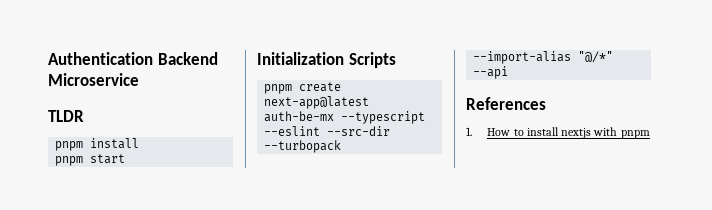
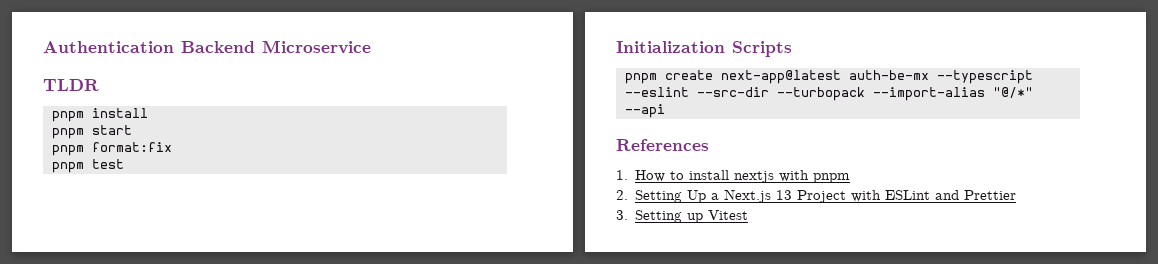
+ pnpm format:fix
+ pnpm test
+ 2. Setting Up a Next.js 13 Project with ESLint and Prettier
+ 3. Setting up Vitest

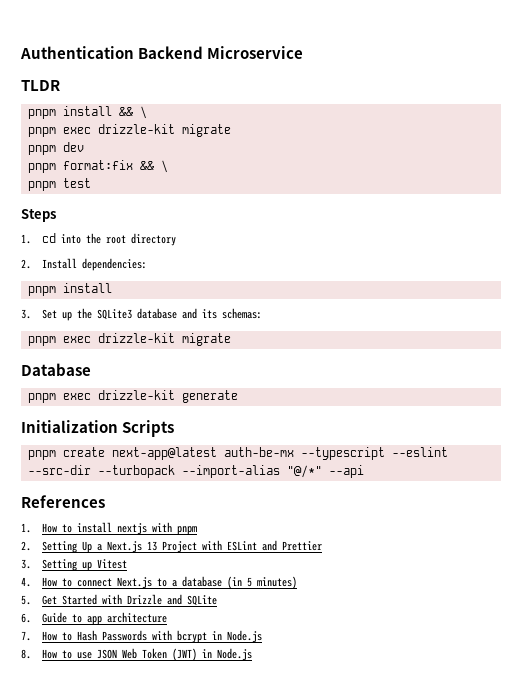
- pnpm install
- pnpm start
+ pnpm install && \
+ pnpm exec drizzle-kit migrate
+ pnpm dev
- pnpm format:fix
+ pnpm format:fix && \
+ Steps
+ 1. cd into the root directory
+ 2. Install dependencies:
+ pnpm install
+ 3. Set up the SQLite3 database and its schemas:
+ pnpm exec drizzle-kit migrate
+ Database
+ pnpm exec drizzle-kit generate
+ 4. How to connect Next.js to a database (in 5 minutes)
+ 5. Get Started with Drizzle and SQLite
+ 6. Guide to app architecture
+ 7. How to Hash Passwords with bcrypt in Node.js
+ 8. How to use JSON Web Token (JWT) in Node.js

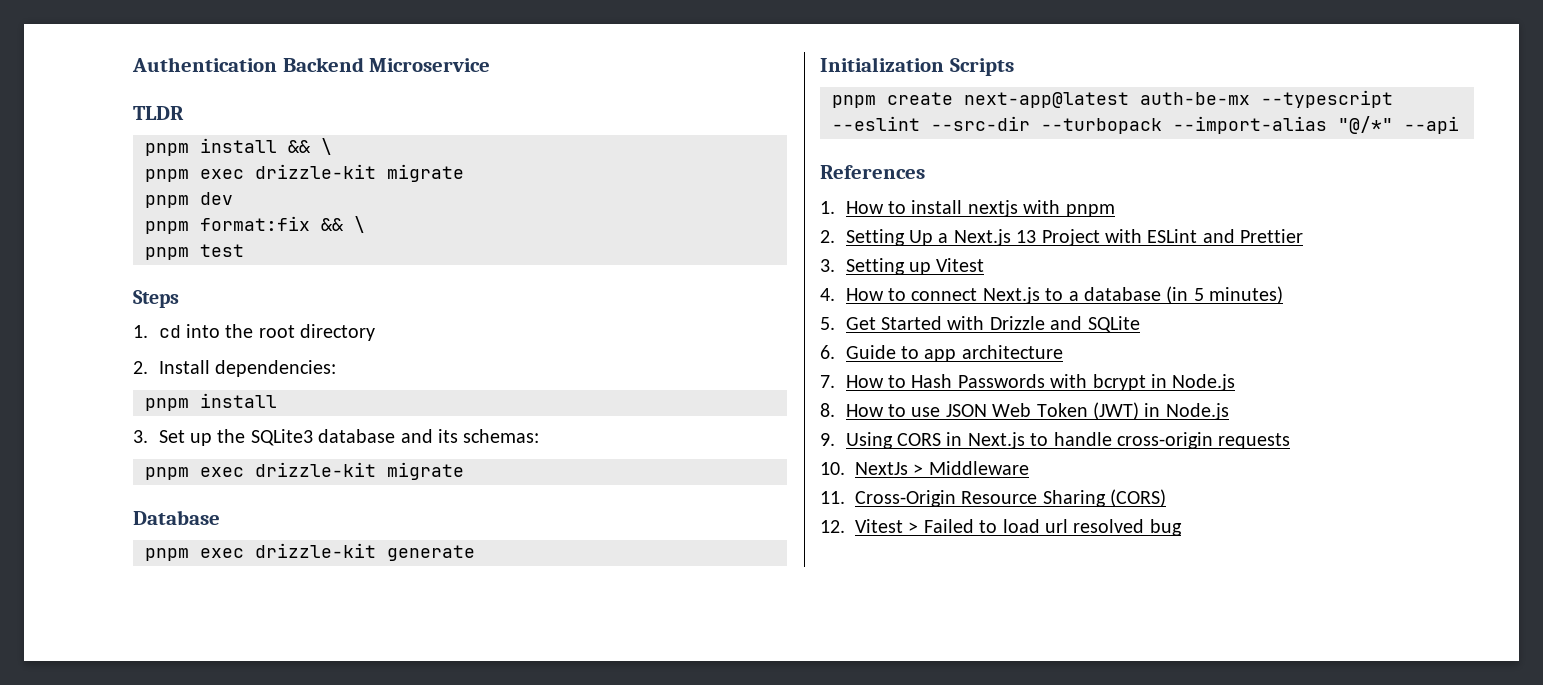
+ 9. Using CORS in Next.js to handle cross-origin requests
+ 10. NextJs > Middleware
+ 11. Cross-Origin Resource Sharing (CORS)
+ 12. Vitest > Failed to load url resolved bug

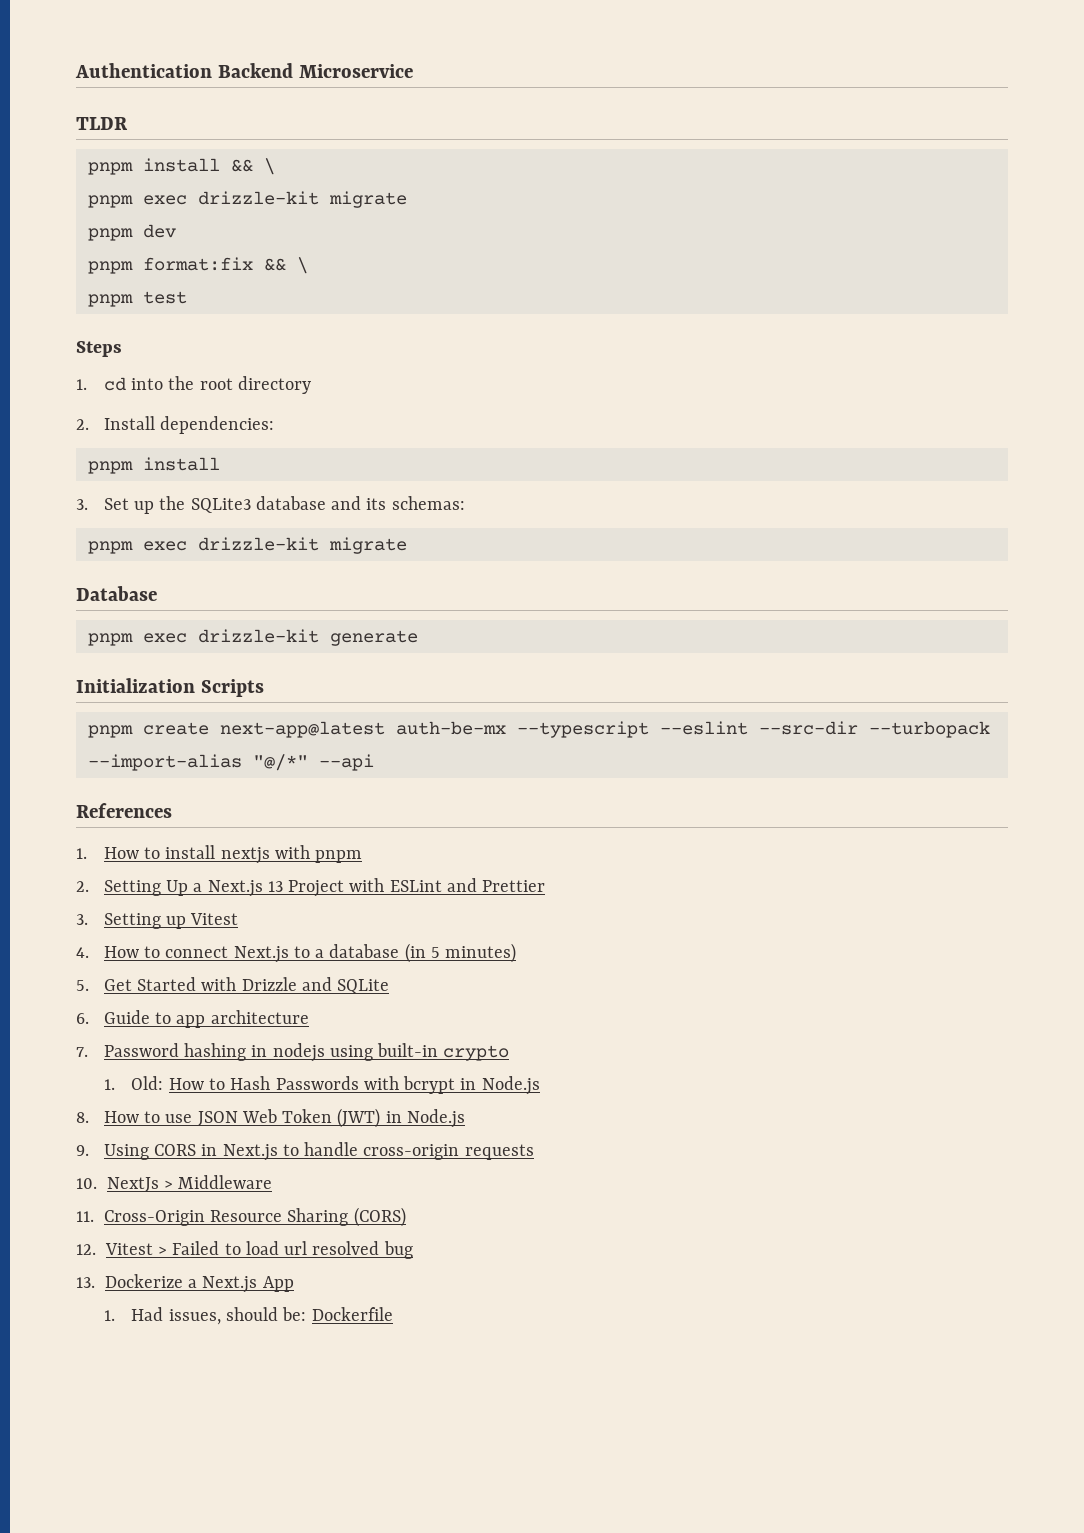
- 7. How to Hash Passwords with bcrypt in Node.js
+ 7. Password hashing in nodejs using built-in crypto
+ 1. Old: How to Hash Passwords with bcrypt in Node.js
+ 13. Dockerize a Next.js App
+ 1. Had issues, should be: Dockerfile

